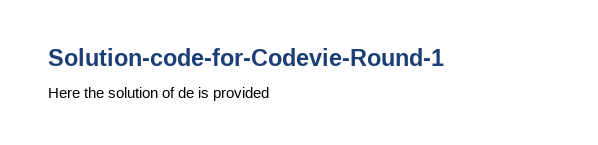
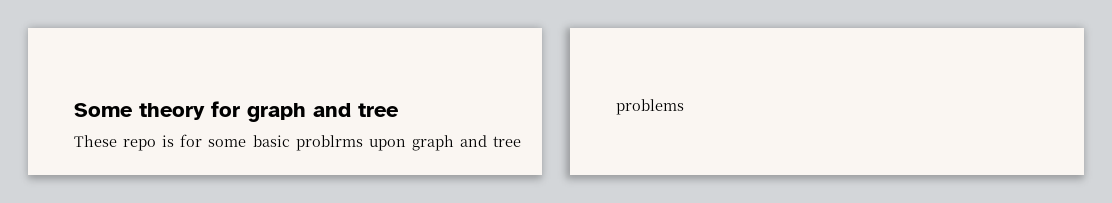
- Solution-code-for-Codevie-Round-1
- Here the solution of de is provided
+ Some theory for graph and tree
+ These repo is for some basic problrms upon graph and tree problems

